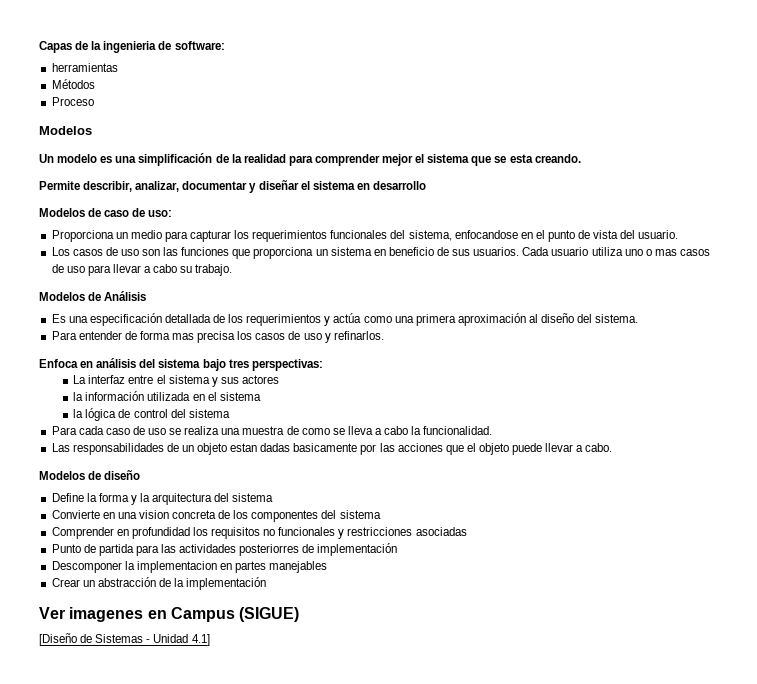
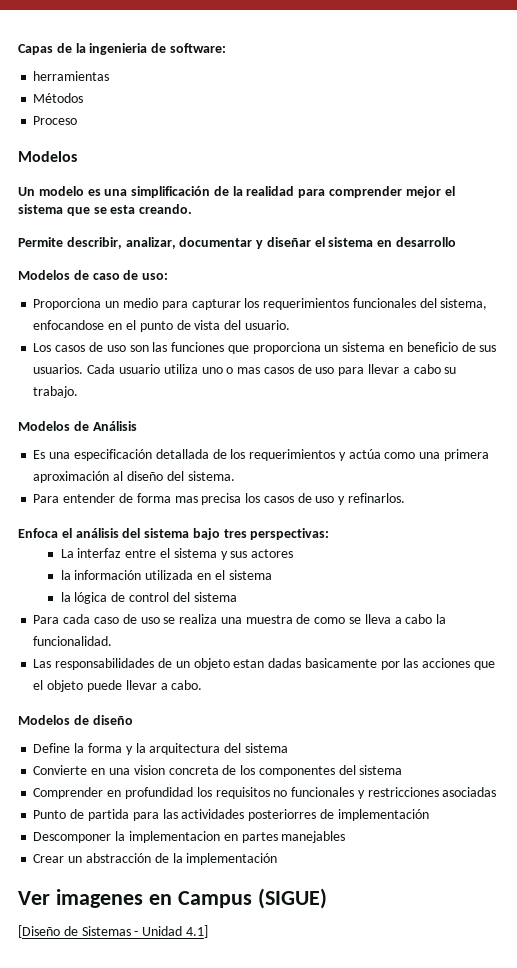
- Enfoca en análisis del sistema bajo tres perspectivas:
+ Enfoca el análisis del sistema bajo tres perspectivas:

